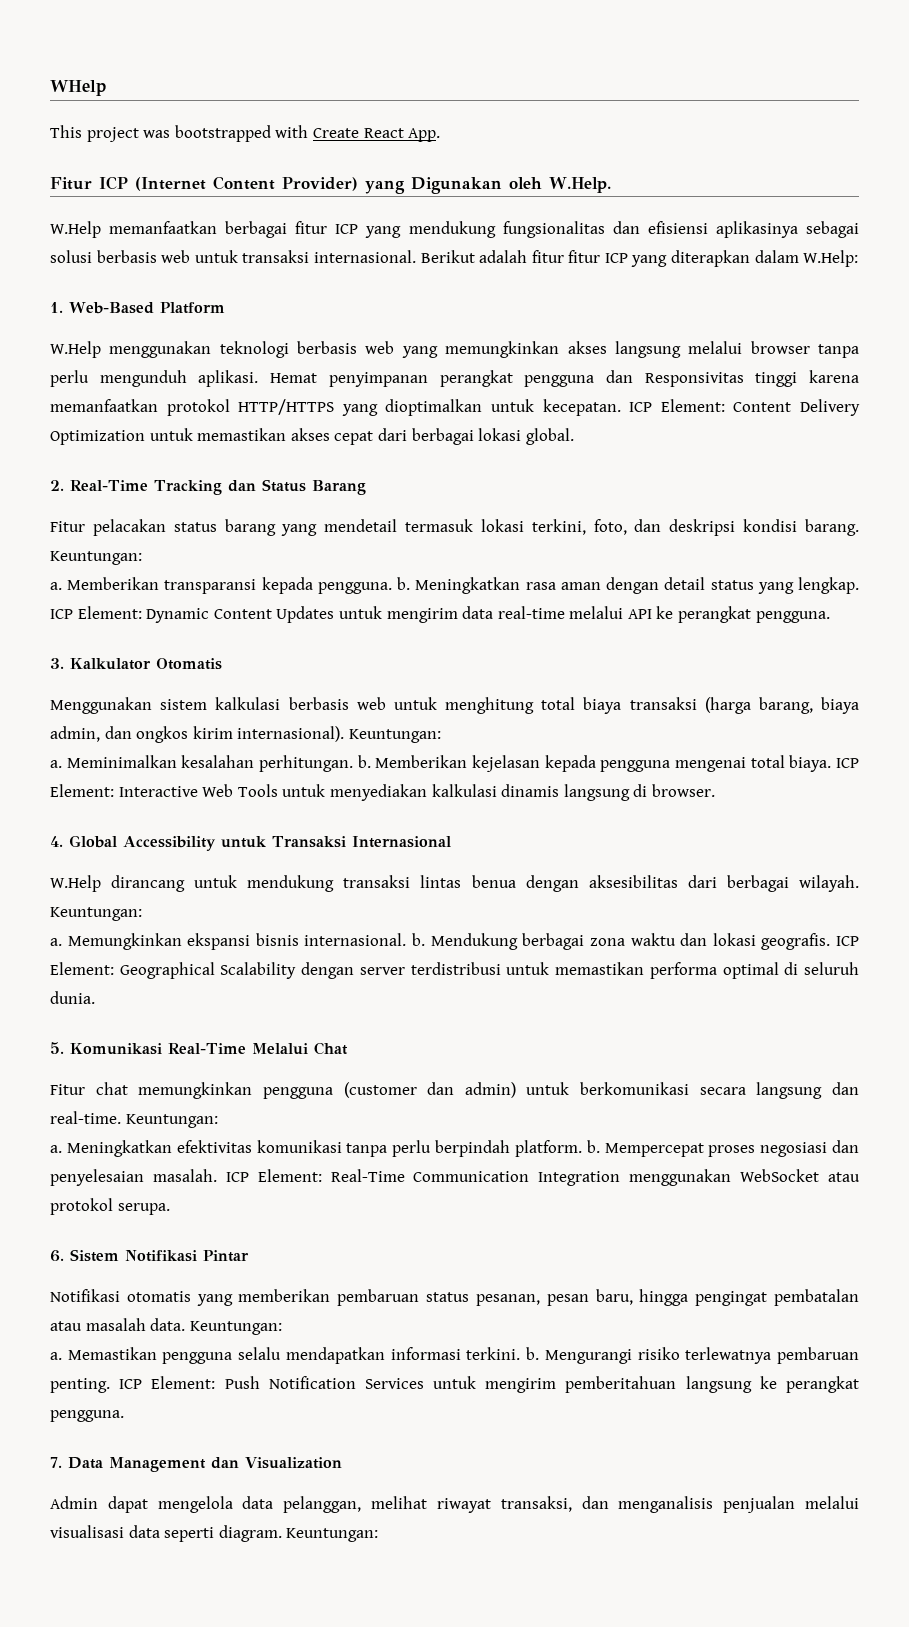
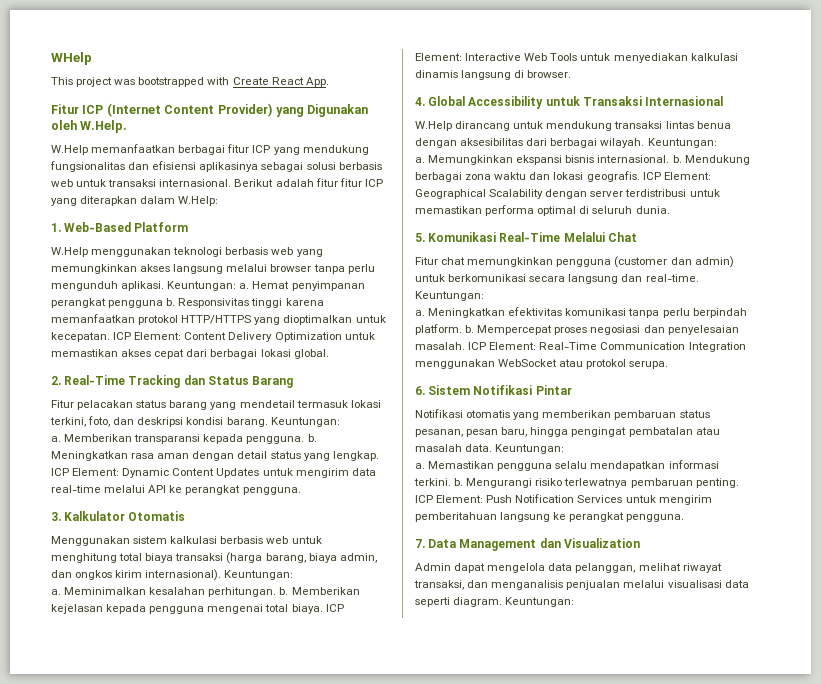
+ Keuntungan: a.
- Hemat penyimpanan perangkat pengguna dan Responsivitas tinggi karena memanfaatkan protokol HTTP/HTTPS yang dioptimalkan untuk kecepatan.
+ Hemat penyimpanan perangkat pengguna b. Responsivitas tinggi karena memanfaatkan protokol HTTP/HTTPS yang dioptimalkan untuk kecepatan.

